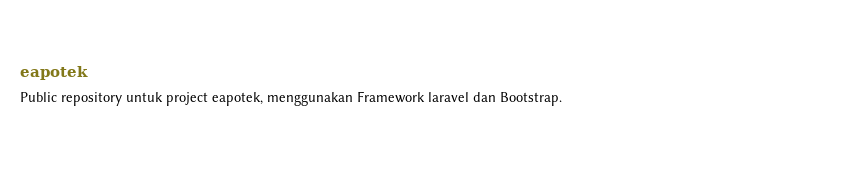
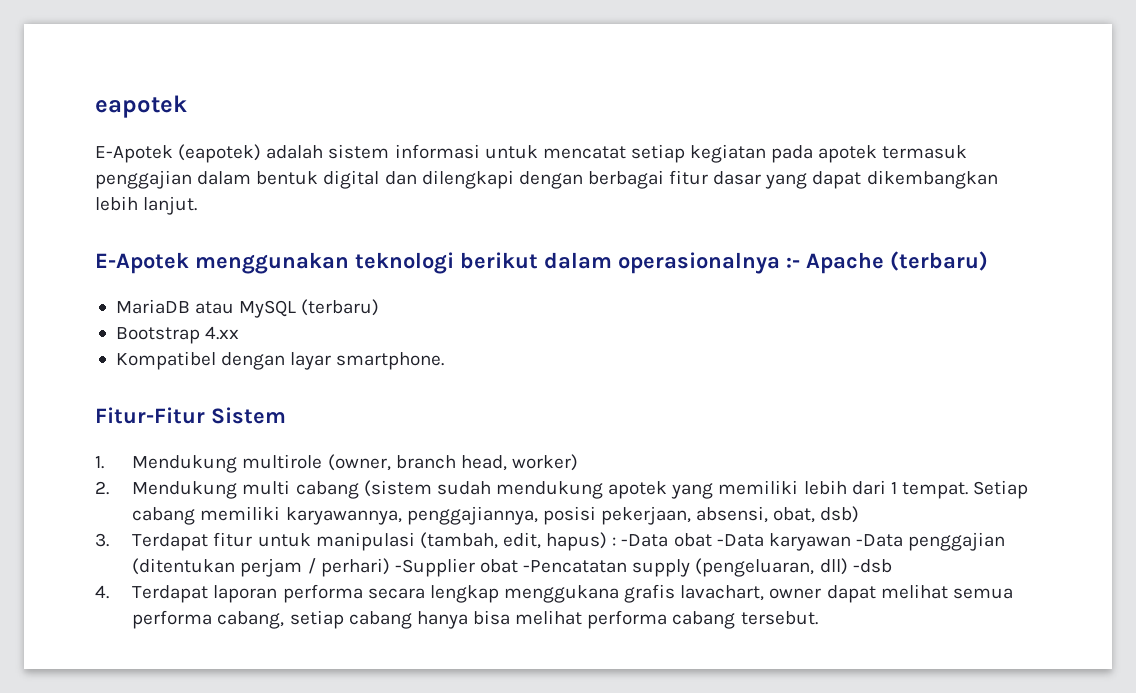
- Public repository untuk project eapotek, menggunakan Framework laravel dan Bootstrap.
+ E-Apotek (eapotek) adalah sistem informasi untuk mencatat setiap kegiatan pada apotek termasuk penggajian dalam bentuk digital dan dilengkapi dengan berbagai fitur dasar yang dapat dikembangkan lebih lanjut.
+ E-Apotek menggunakan teknologi berikut dalam operasionalnya :- Apache (terbaru)
+ MariaDB atau MySQL (terbaru)
+ Bootstrap 4.xx
+ Kompatibel dengan layar smartphone.
+ Fitur-Fitur Sistem
+ 1. Mendukung multirole (owner, branch head, worker)
+ 2. Mendukung multi cabang (sistem sudah mendukung apotek yang memiliki lebih dari 1 tempat. Setiap cabang memiliki karyawannya, penggajiannya, posisi pekerjaan, absensi, obat, dsb)
+ 3. Terdapat fitur untuk manipulasi (tambah, edit, hapus) : -Data obat -Data karyawan -Data penggajian (ditentukan perjam / perhari) -Supplier obat -Pencatatan supply (pengeluaran, dll) -dsb
+ 4. Terdapat laporan performa secara lengkap menggukana grafis lavachart, owner dapat melihat semua performa cabang, setiap cabang hanya bisa melihat performa cabang tersebut.

